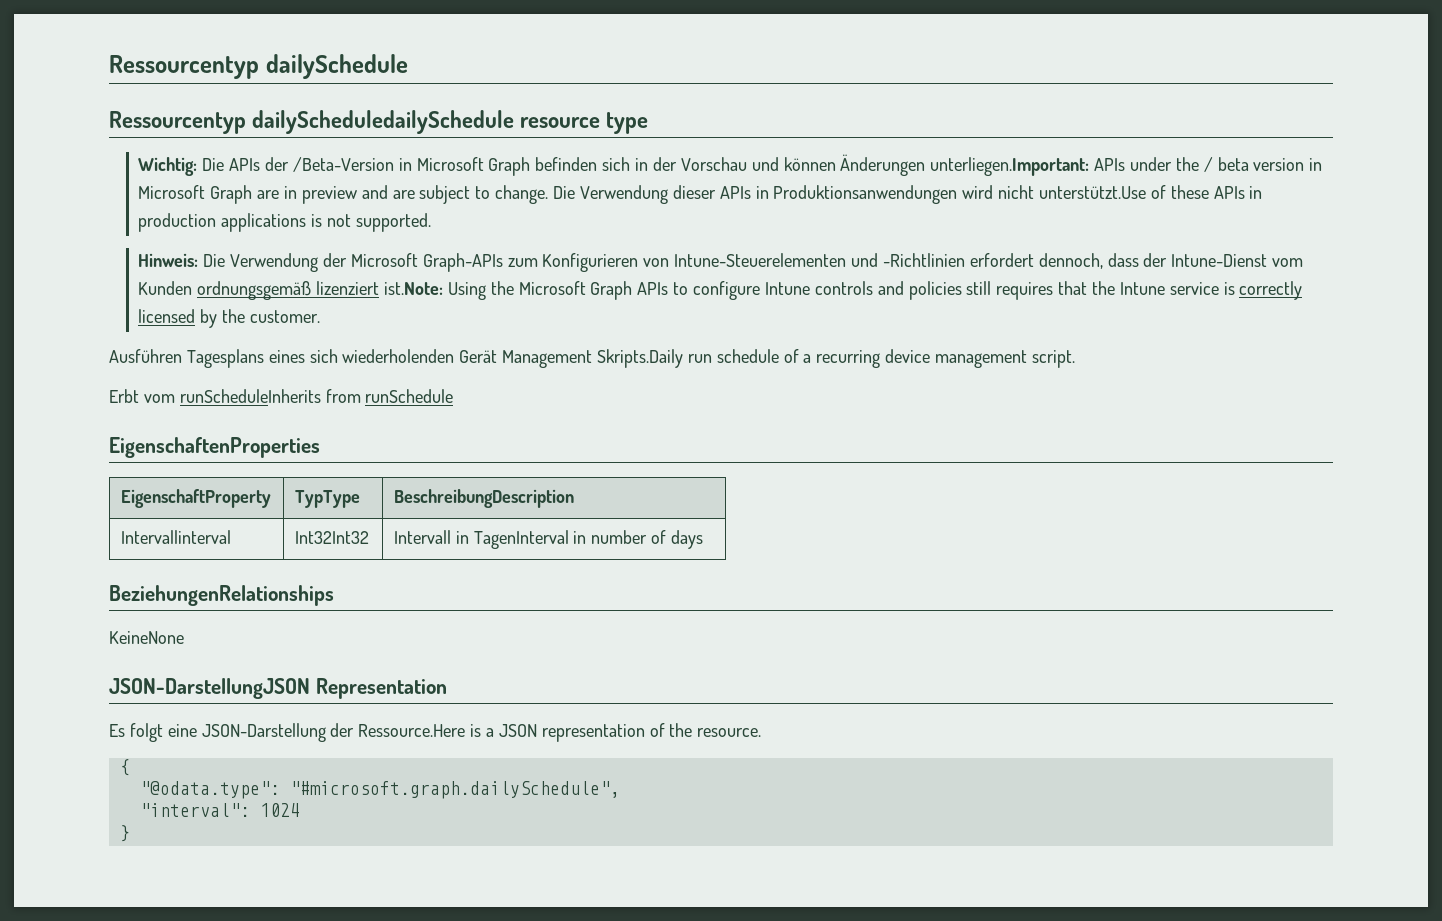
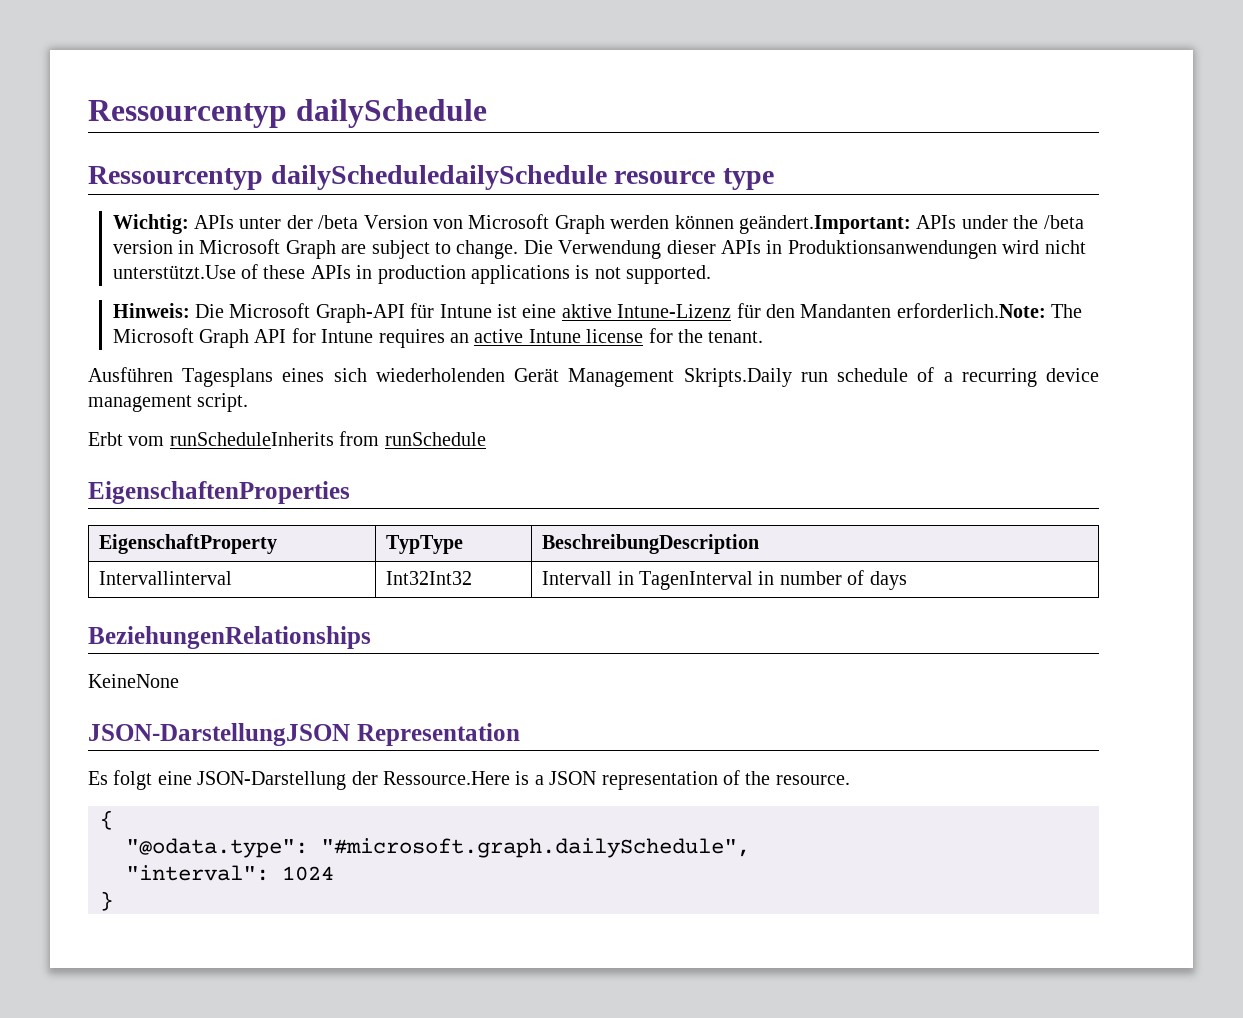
- Wichtig: Die APIs der /Beta-Version in Microsoft Graph befinden sich in der Vorschau und können Änderungen unterliegen.Important: APIs under the / beta version in Microsoft Graph are in preview and are subject to change.
+ Wichtig: APIs unter der /beta Version von Microsoft Graph werden können geändert.Important: APIs under the /beta version in Microsoft Graph are subject to change.
- Hinweis: Die Verwendung der Microsoft Graph-APIs zum Konfigurieren von Intune-Steuerelementen und -Richtlinien erfordert dennoch, dass der Intune-Dienst vom Kunden ordnungsgemäß lizenziert ist.Note: Using the Microsoft Graph APIs to configure Intune controls and policies still requires that the Intune service is correctly licensed by the customer.
+ Hinweis: Die Microsoft Graph-API für Intune ist eine aktive Intune-Lizenz für den Mandanten erforderlich.Note: The Microsoft Graph API for Intune requires an active Intune license for the tenant.

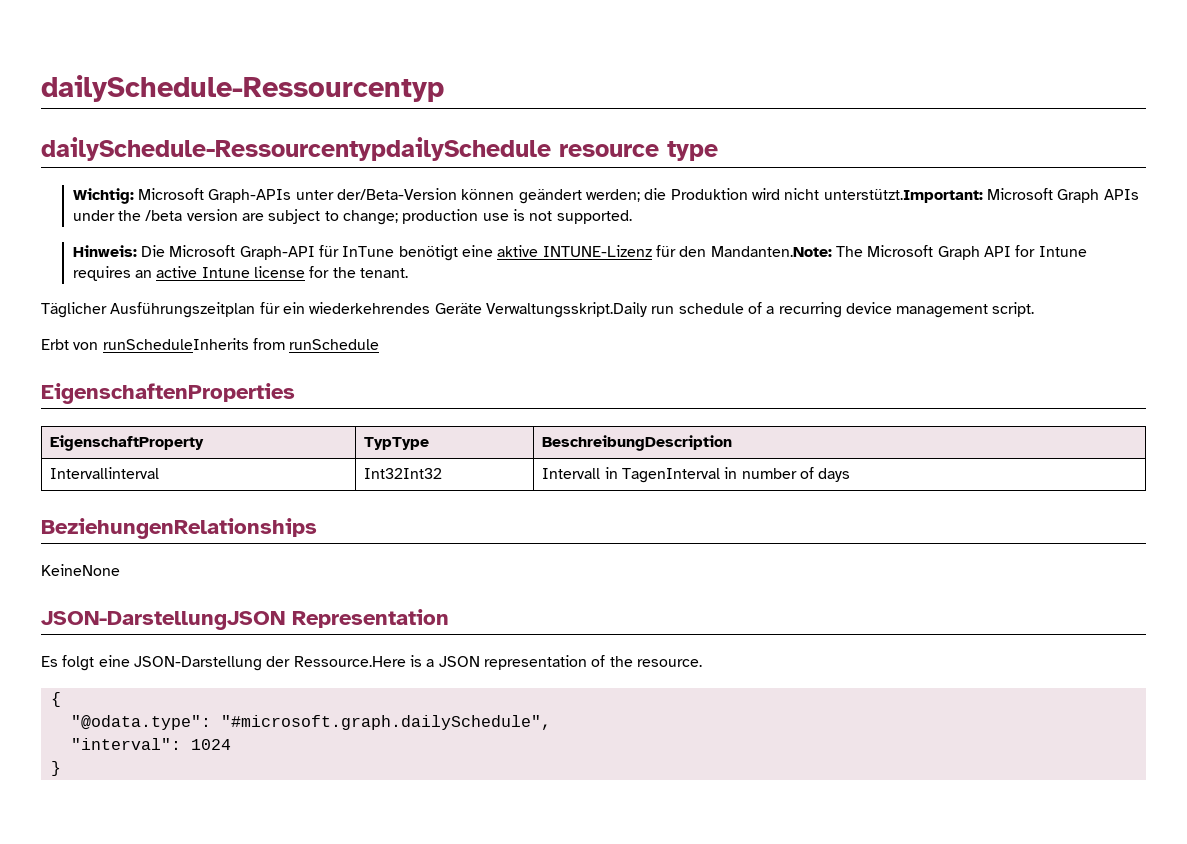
- Ressourcentyp dailySchedule
- Ressourcentyp dailyScheduledailySchedule resource type
+ dailySchedule-Ressourcentyp
+ dailySchedule-RessourcentypdailySchedule resource type
- Wichtig: APIs unter der /beta Version von Microsoft Graph werden können geändert.Important: APIs under the /beta version in Microsoft Graph are subject to change. Die Verwendung dieser APIs in Produktionsanwendungen wird nicht unterstützt.Use of these APIs in production applications is not supported.
+ Wichtig: Microsoft Graph-APIs unter der/Beta-Version können geändert werden; die Produktion wird nicht unterstützt.Important: Microsoft Graph APIs under the /beta version are subject to change; production use is not supported.
- Hinweis: Die Microsoft Graph-API für Intune ist eine aktive Intune-Lizenz für den Mandanten erforderlich.Note: The Microsoft Graph API for Intune requires an active Intune license for the tenant.
+ Hinweis: Die Microsoft Graph-API für InTune benötigt eine aktive INTUNE-Lizenz für den Mandanten.Note: The Microsoft Graph API for Intune requires an active Intune license for the tenant.
- Ausführen Tagesplans eines sich wiederholenden Gerät Management Skripts.Daily run schedule of a recurring device management script.
+ Täglicher Ausführungszeitplan für ein wiederkehrendes Geräte Verwaltungsskript.Daily run schedule of a recurring device management script.
- Erbt vom runScheduleInherits from runSchedule
+ Erbt von runScheduleInherits from runSchedule

